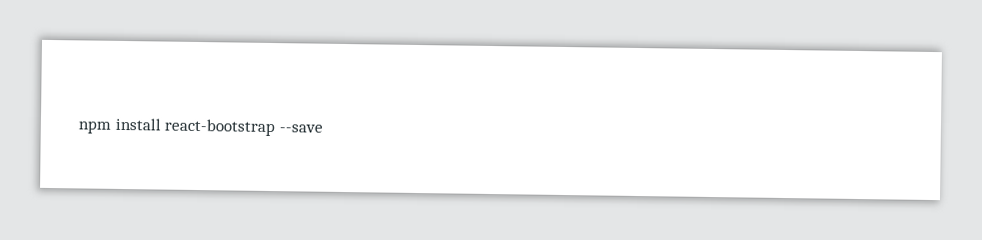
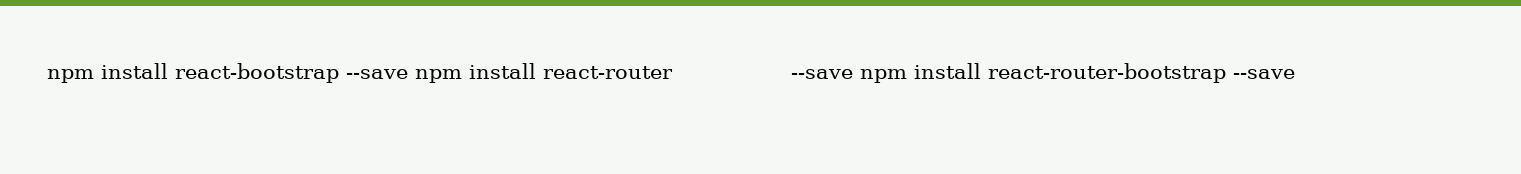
- npm install react-bootstrap --save
+ npm install react-bootstrap --save npm install react-router --save npm install react-router-bootstrap --save

